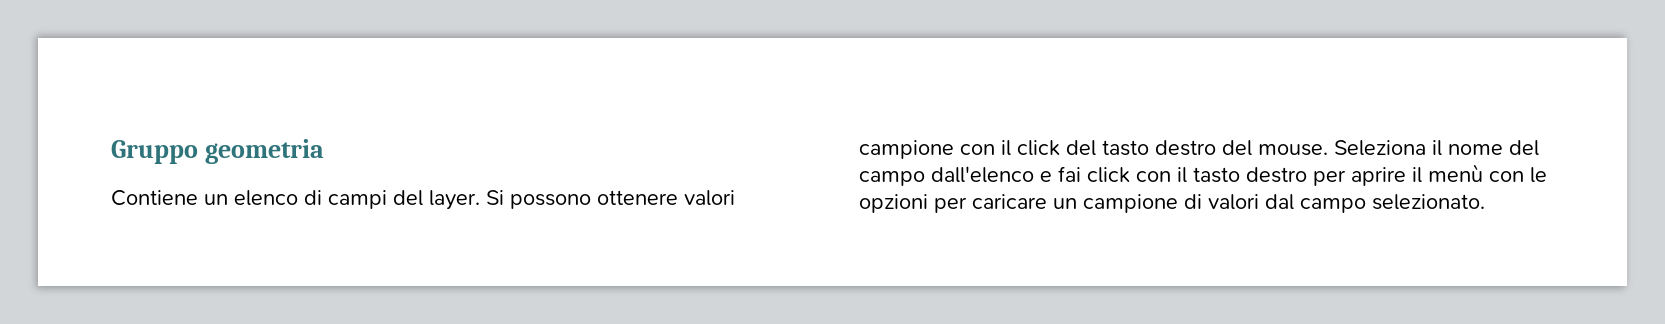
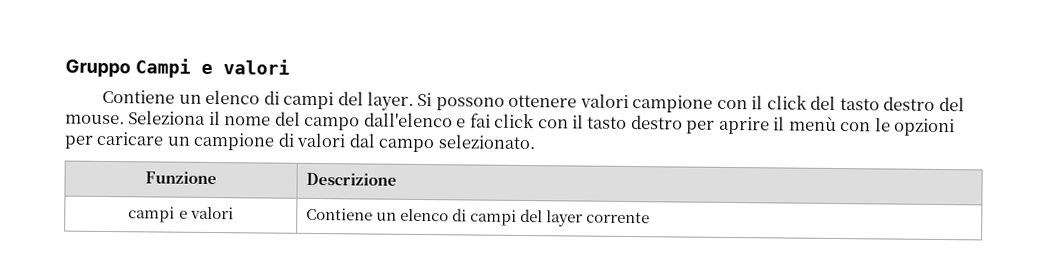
- Gruppo geometria
+ Gruppo Campi e valori
+ Funzione | Descrizione
+ campi e valori | Contiene un elenco di campi del layer corrente

